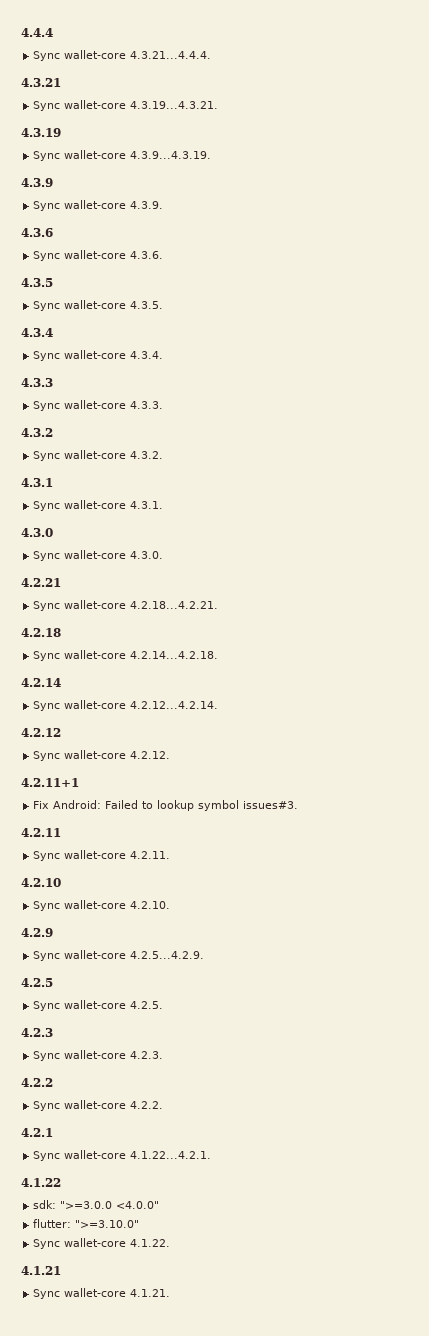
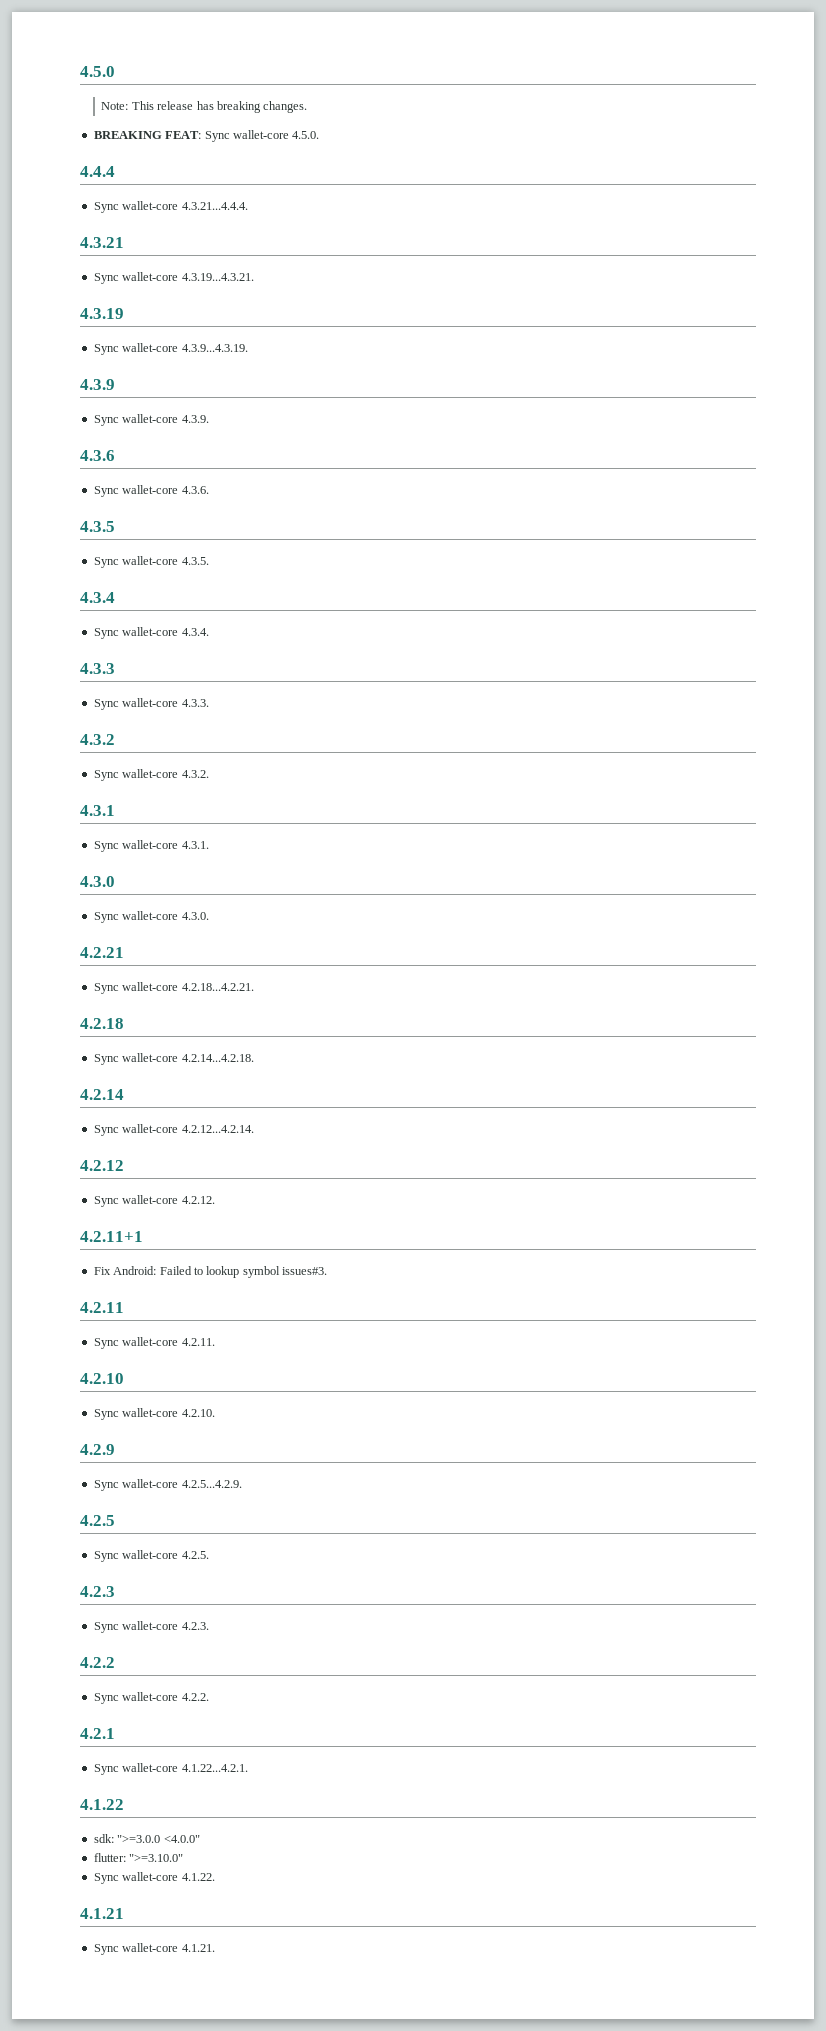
+ 4.5.0
+ Note: This release has breaking changes.
+ BREAKING FEAT: Sync wallet-core 4.5.0.

